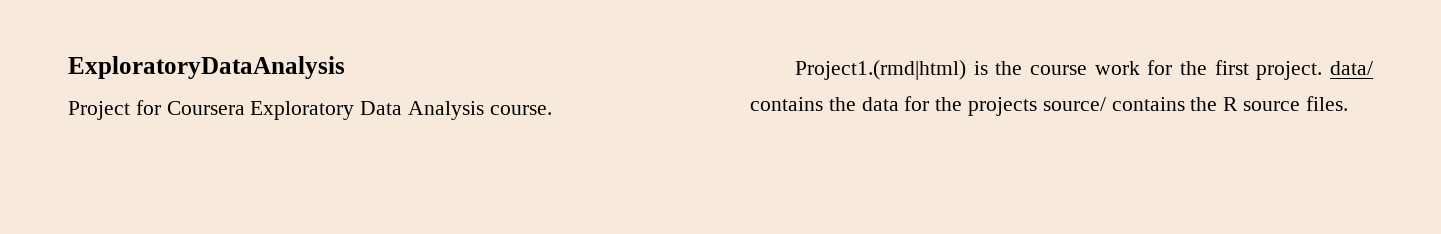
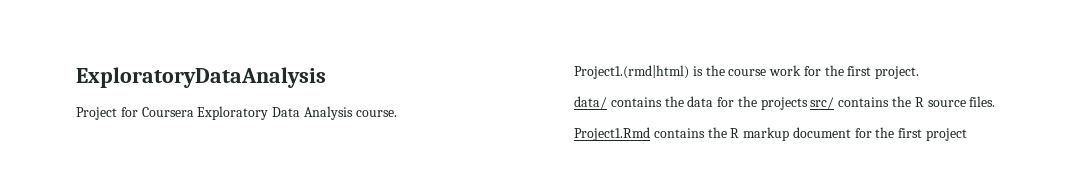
- Project1.(rmd|html) is the course work for the first project. data/ contains the data for the projects source/ contains the R source files.
+ Project1.(rmd|html) is the course work for the first project.
+ data/ contains the data for the projects src/ contains the R source files.
+ Project1.Rmd contains the R markup document for the first project

